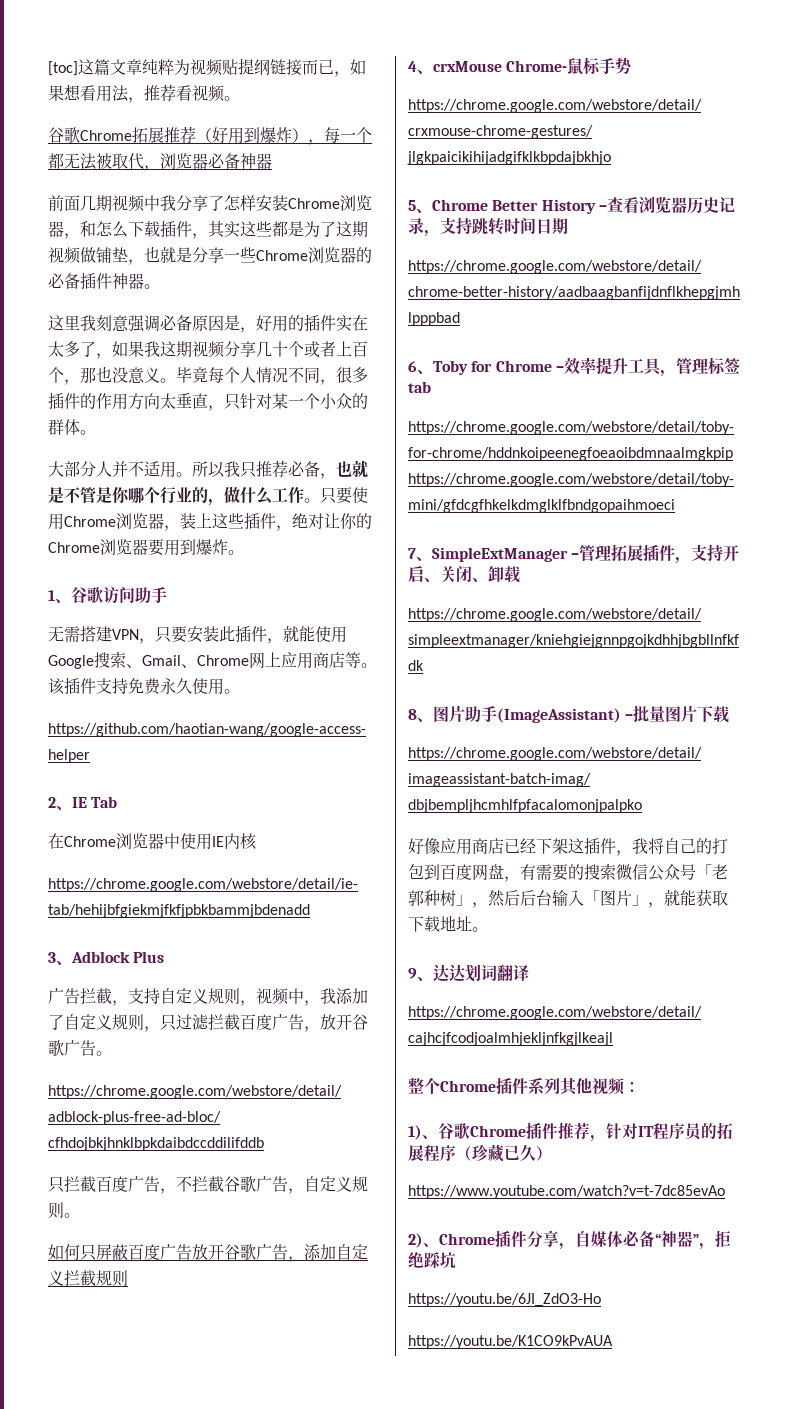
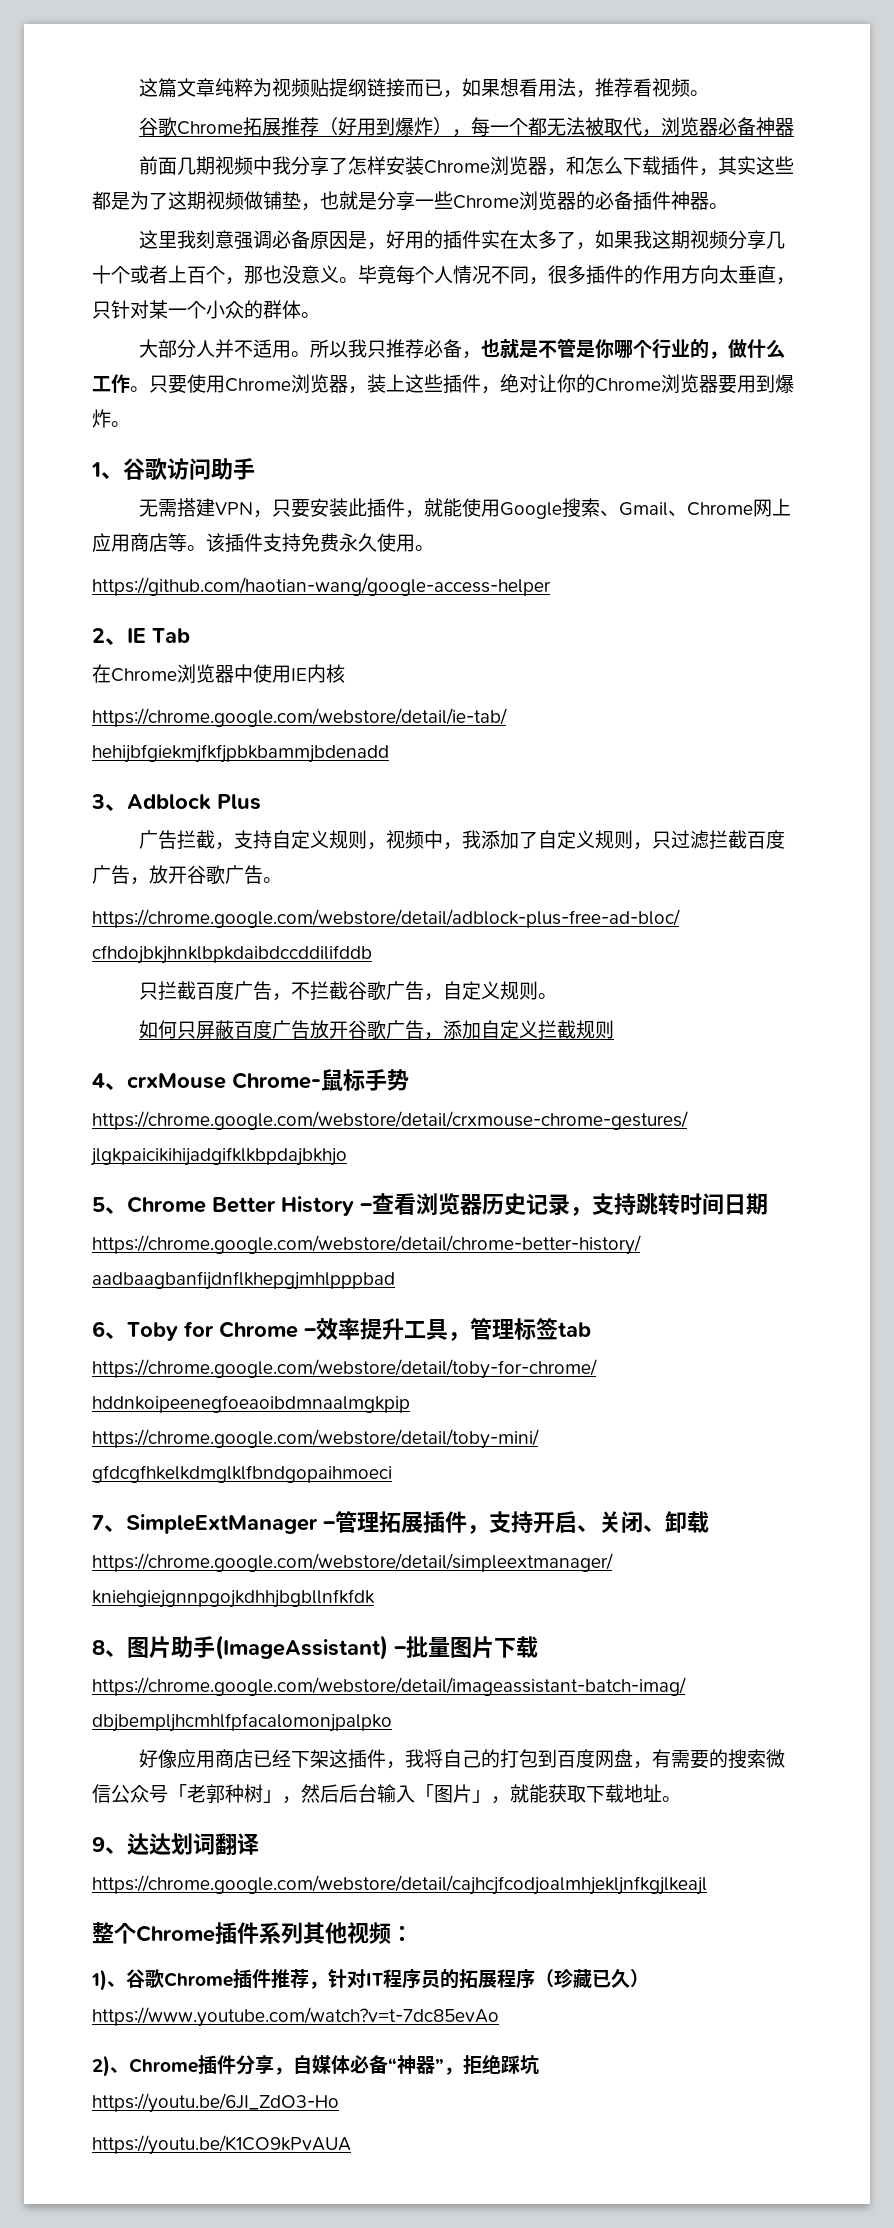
- [toc]这篇文章纯粹为视频贴提纲链接而已，如果想看用法，推荐看视频。
+ 这篇文章纯粹为视频贴提纲链接而已，如果想看用法，推荐看视频。

